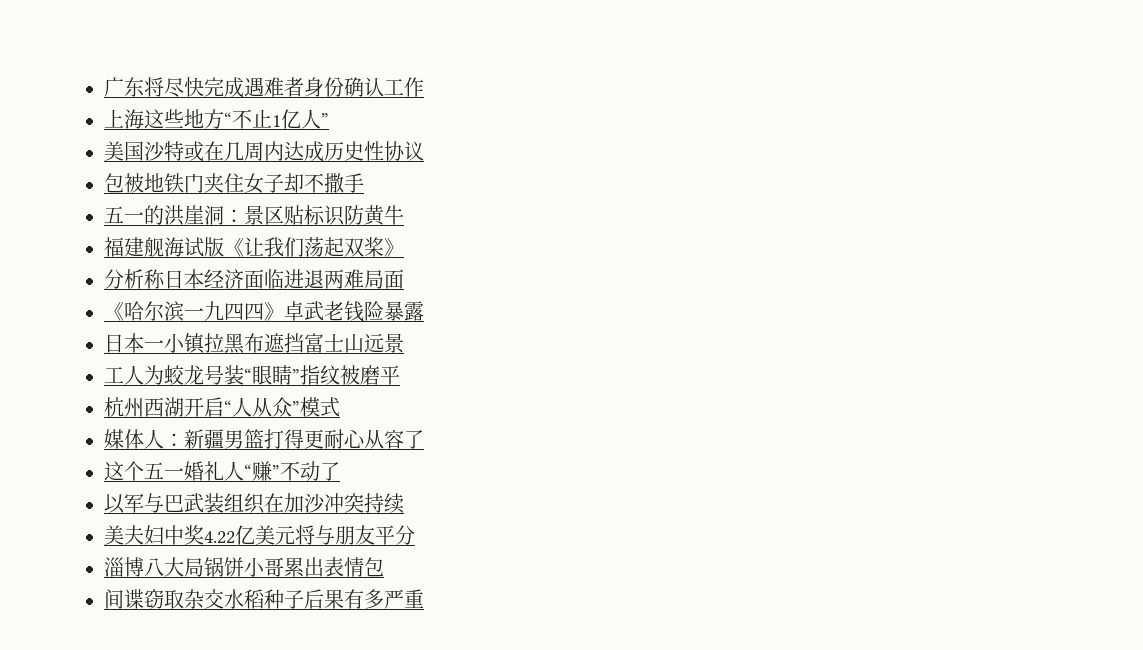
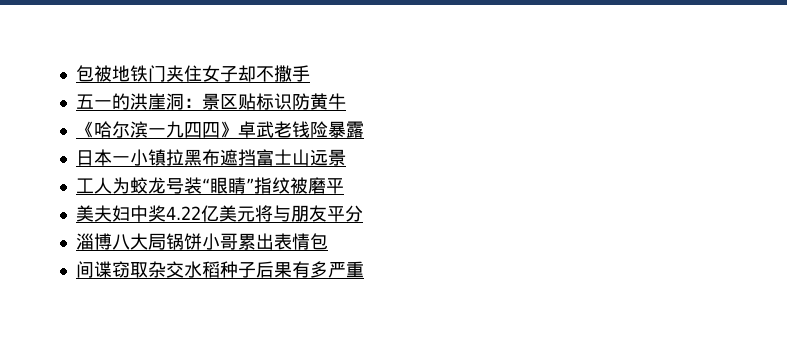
- 广东将尽快完成遇难者身份确认工作
- 上海这些地方“不止1亿人”
- 美国沙特或在几周内达成历史性协议
- 福建舰海试版《让我们荡起双桨》
- 分析称日本经济面临进退两难局面
- 杭州西湖开启“人从众”模式
- 媒体人：新疆男篮打得更耐心从容了
- 这个五一婚礼人“赚”不动了
- 以军与巴武装组织在加沙冲突持续

